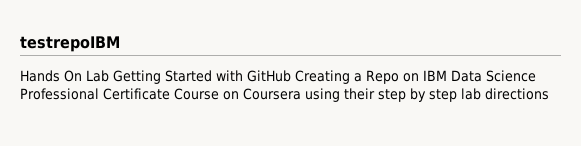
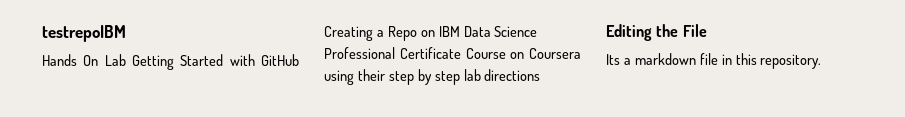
+ Editing the File
+ Its a markdown file in this repository.

